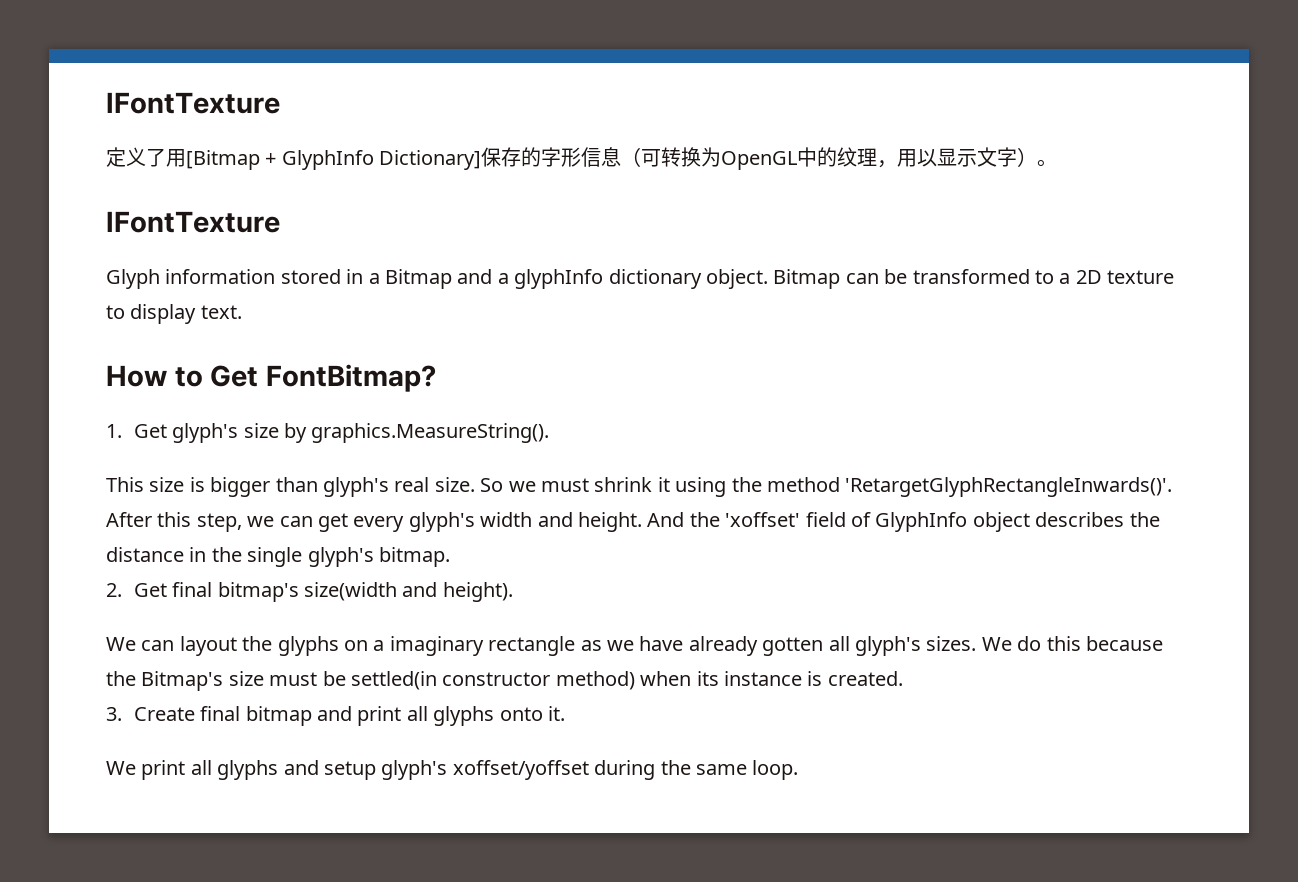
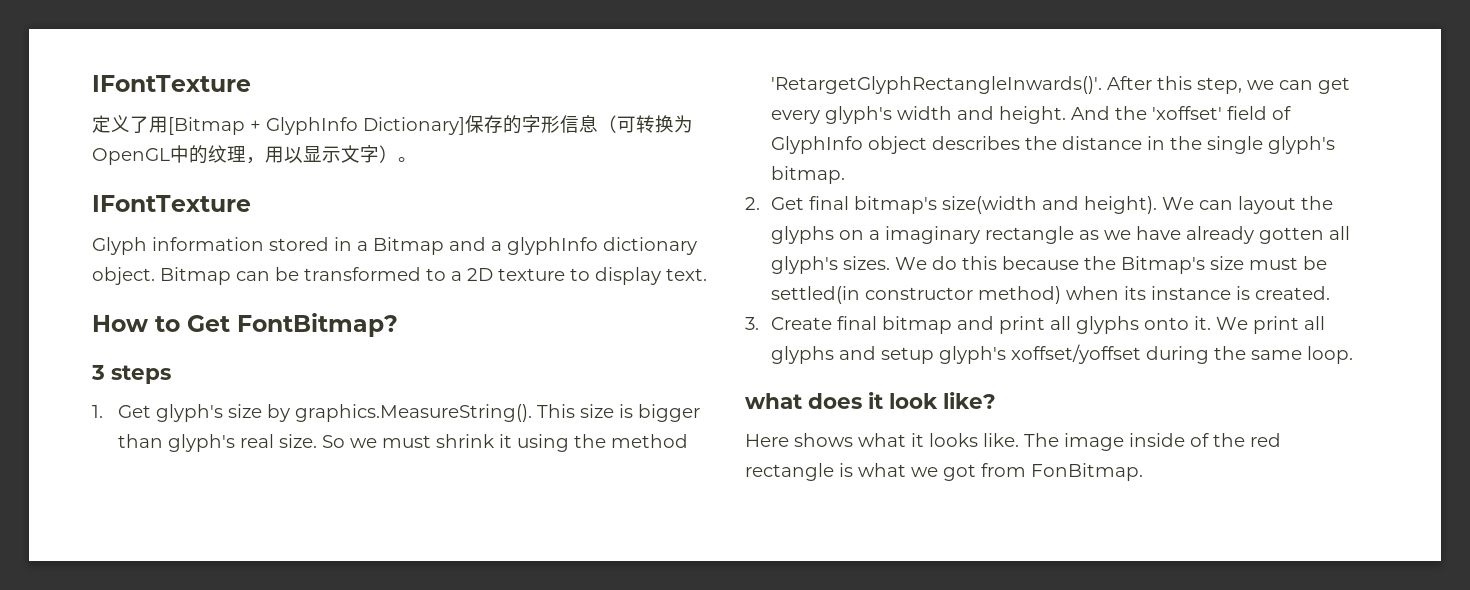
+ 3 steps
- 1. Get glyph's size by graphics.MeasureString().
- This size is bigger than glyph's real size.
+ 1. Get glyph's size by graphics.MeasureString(). This size is bigger than glyph's real size.
- 2. Get final bitmap's size(width and height).
- We can layout the glyphs on a imaginary rectangle as we have already gotten all glyph's sizes.
+ 2. Get final bitmap's size(width and height). We can layout the glyphs on a imaginary rectangle as we have already gotten all glyph's sizes.
- 3. Create final bitmap and print all glyphs onto it.
- We print all glyphs and setup glyph's xoffset/yoffset during the same loop.
+ 3. Create final bitmap and print all glyphs onto it. We print all glyphs and setup glyph's xoffset/yoffset during the same loop.
+ what does it look like?
+ Here shows what it looks like. The image inside of the red rectangle is what we got from FonBitmap.

